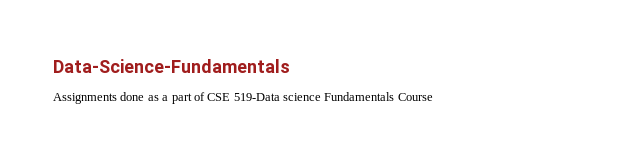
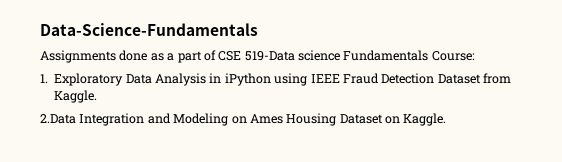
- Assignments done as a part of CSE 519-Data science Fundamentals Course
+ Assignments done as a part of CSE 519-Data science Fundamentals Course:
+ 1. Exploratory Data Analysis in iPython using IEEE Fraud Detection Dataset from Kaggle.
+ 2.Data Integration and Modeling on Ames Housing Dataset on Kaggle.

